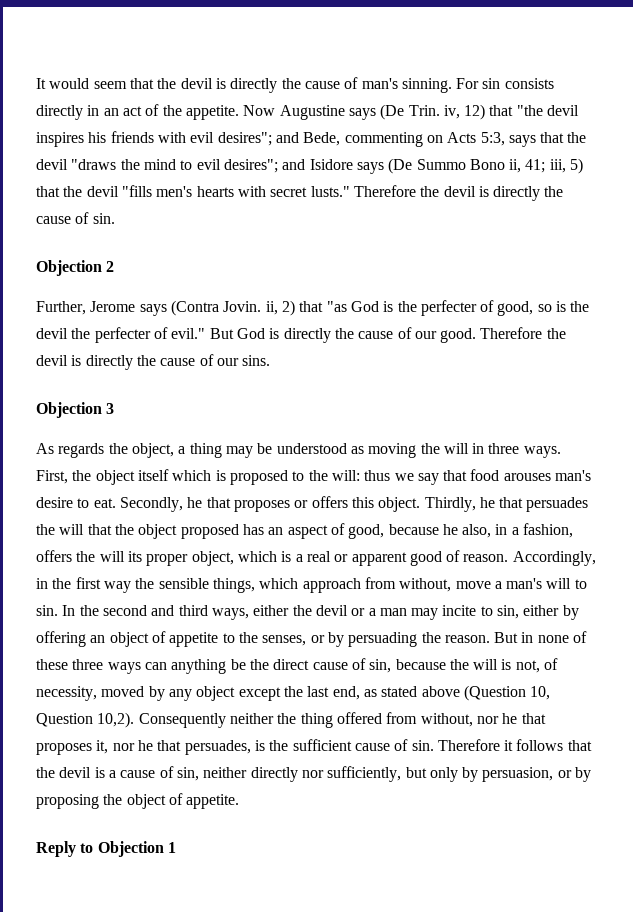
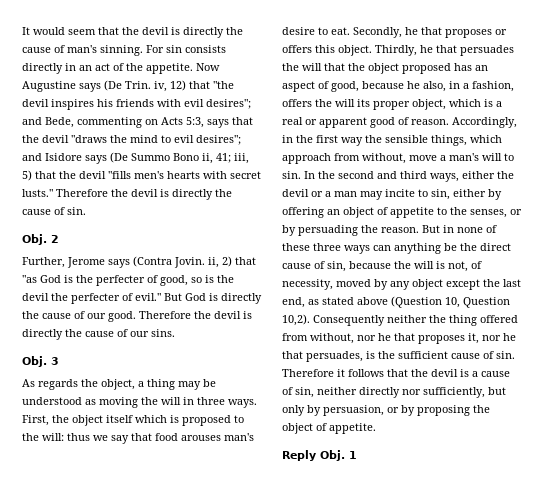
- Objection 2
+ Obj. 2
- Objection 3
+ Obj. 3
- Reply to Objection 1
+ Reply Obj. 1

